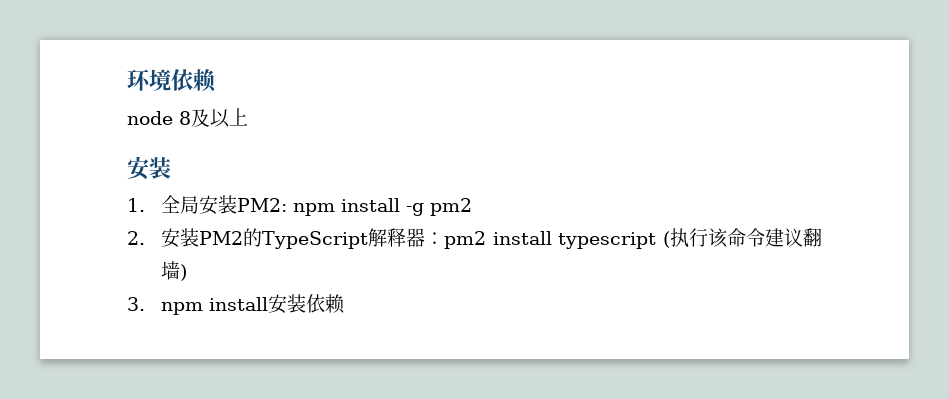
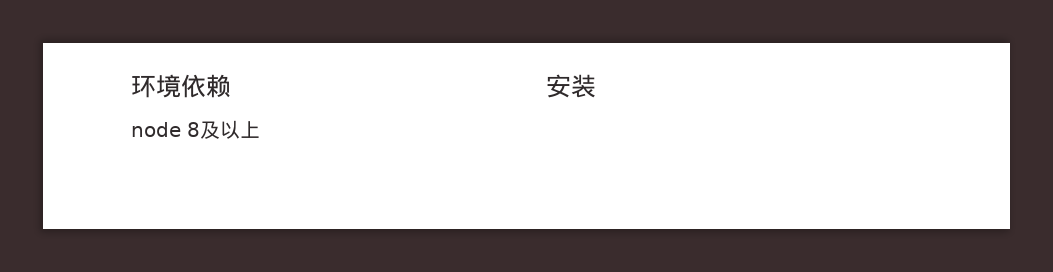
- 1.全局安装PM2: npm install -g pm2
- 2.安装PM2的TypeScript解释器：pm2 install typescript (执行该命令建议翻墙)
- 3. npm install安装依赖

